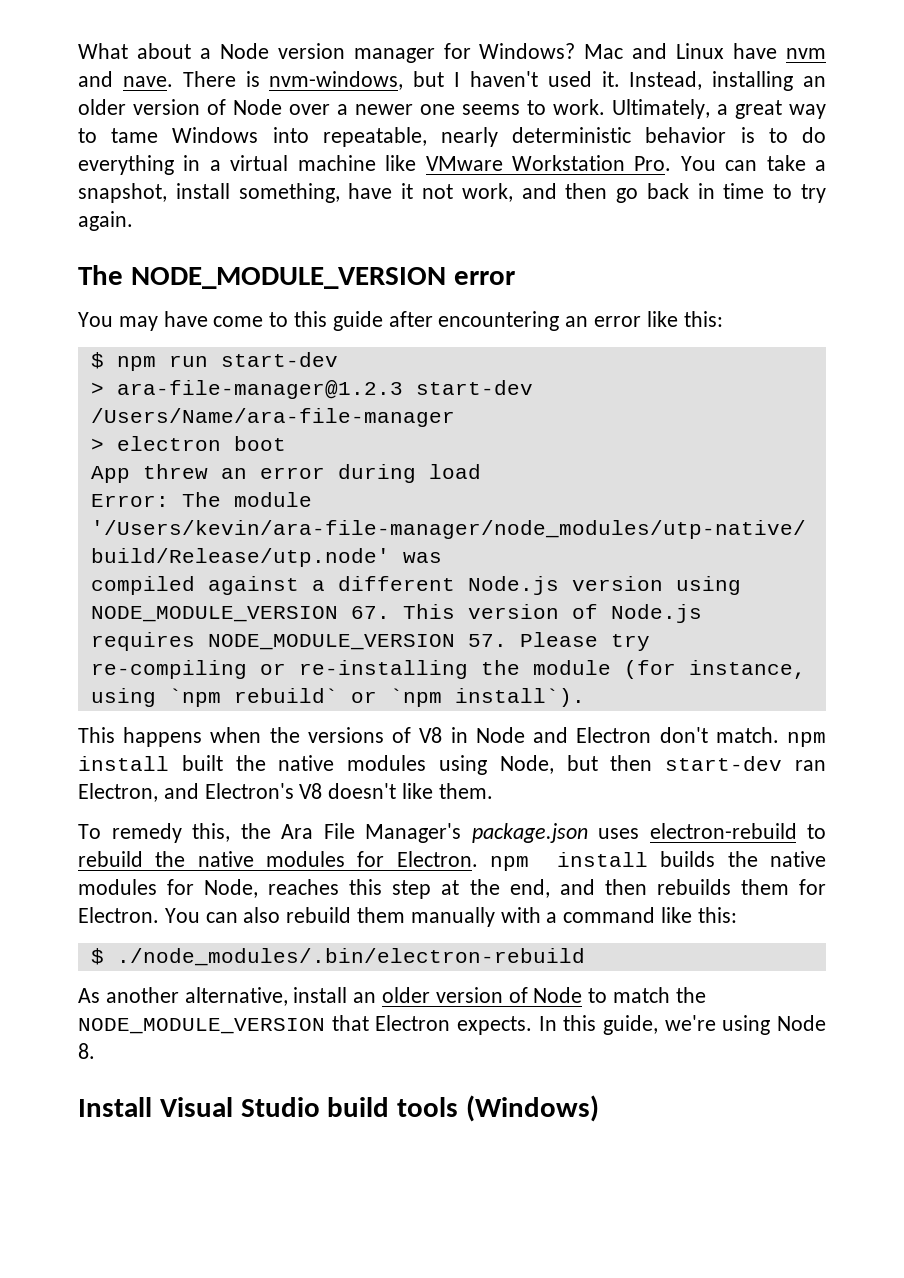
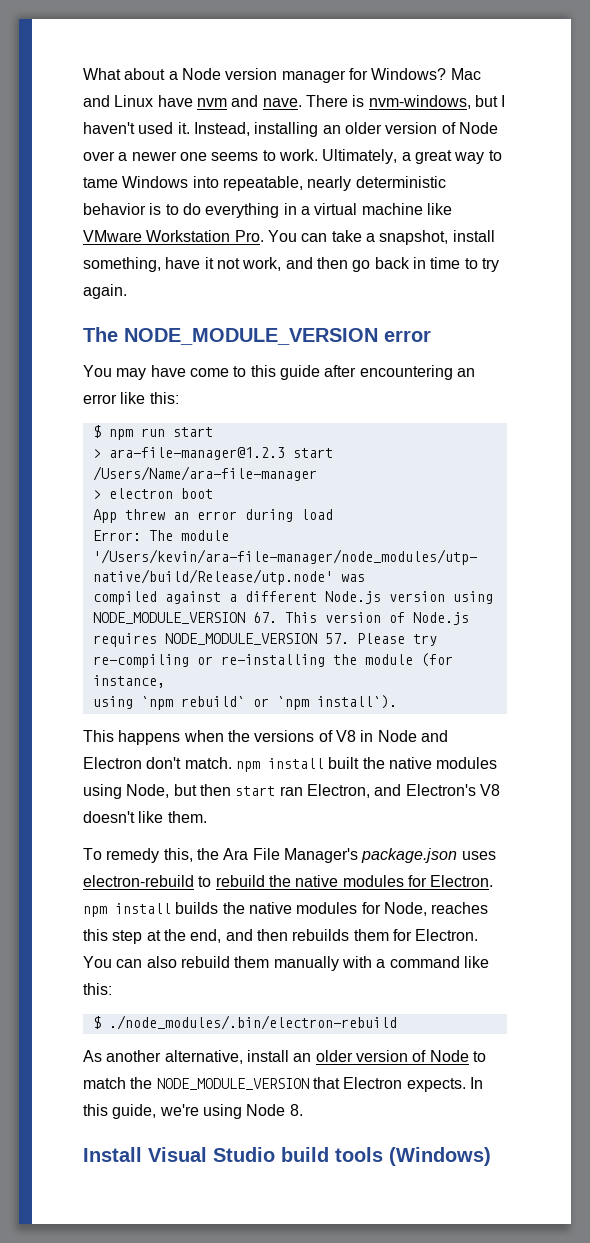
- $ npm run start-dev
+ $ npm run start
- > ara-file-manager@1.2.3 start-dev /Users/Name/ara-file-manager
+ > ara-file-manager@1.2.3 start /Users/Name/ara-file-manager
- This happens when the versions of V8 in Node and Electron don't match. npm install built the native modules using Node, but then start-dev ran Electron, and Electron's V8 doesn't like them.
+ This happens when the versions of V8 in Node and Electron don't match. npm install built the native modules using Node, but then start ran Electron, and Electron's V8 doesn't like them.

